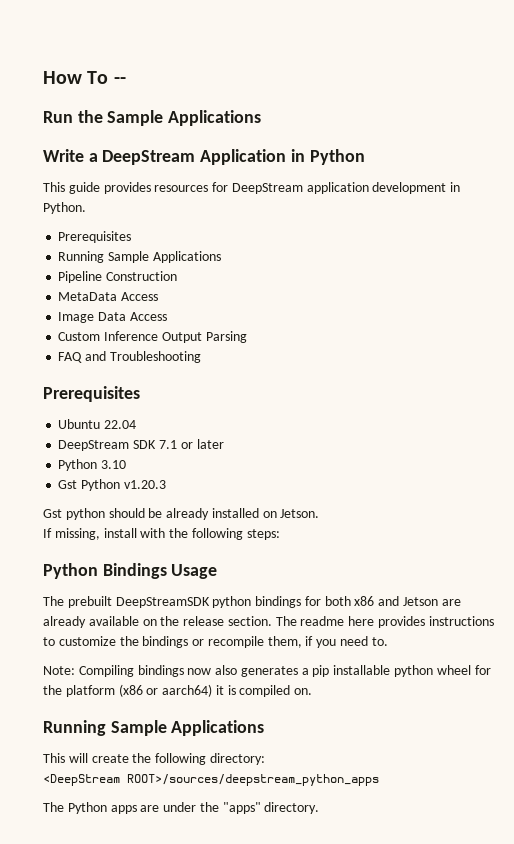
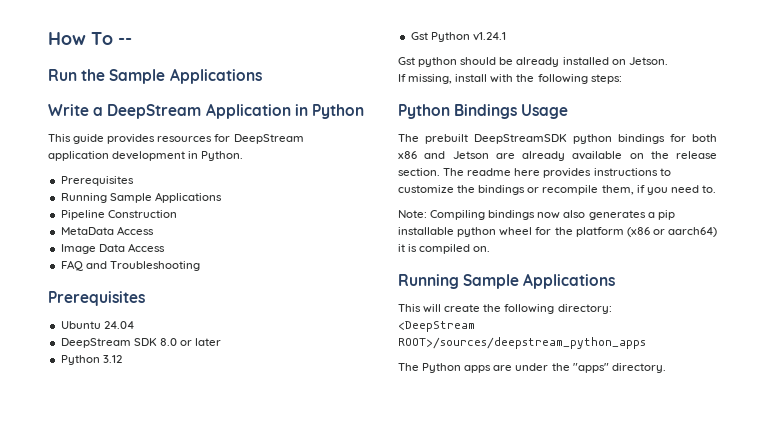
- Custom Inference Output Parsing
- Ubuntu 22.04
+ Ubuntu 24.04
- DeepStream SDK 7.1 or later
+ DeepStream SDK 8.0 or later
- Python 3.10
+ Python 3.12
- Gst Python v1.20.3
+ Gst Python v1.24.1

